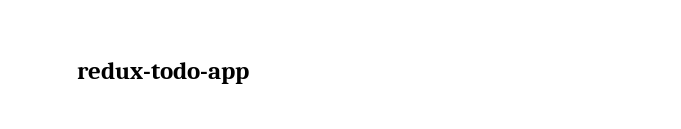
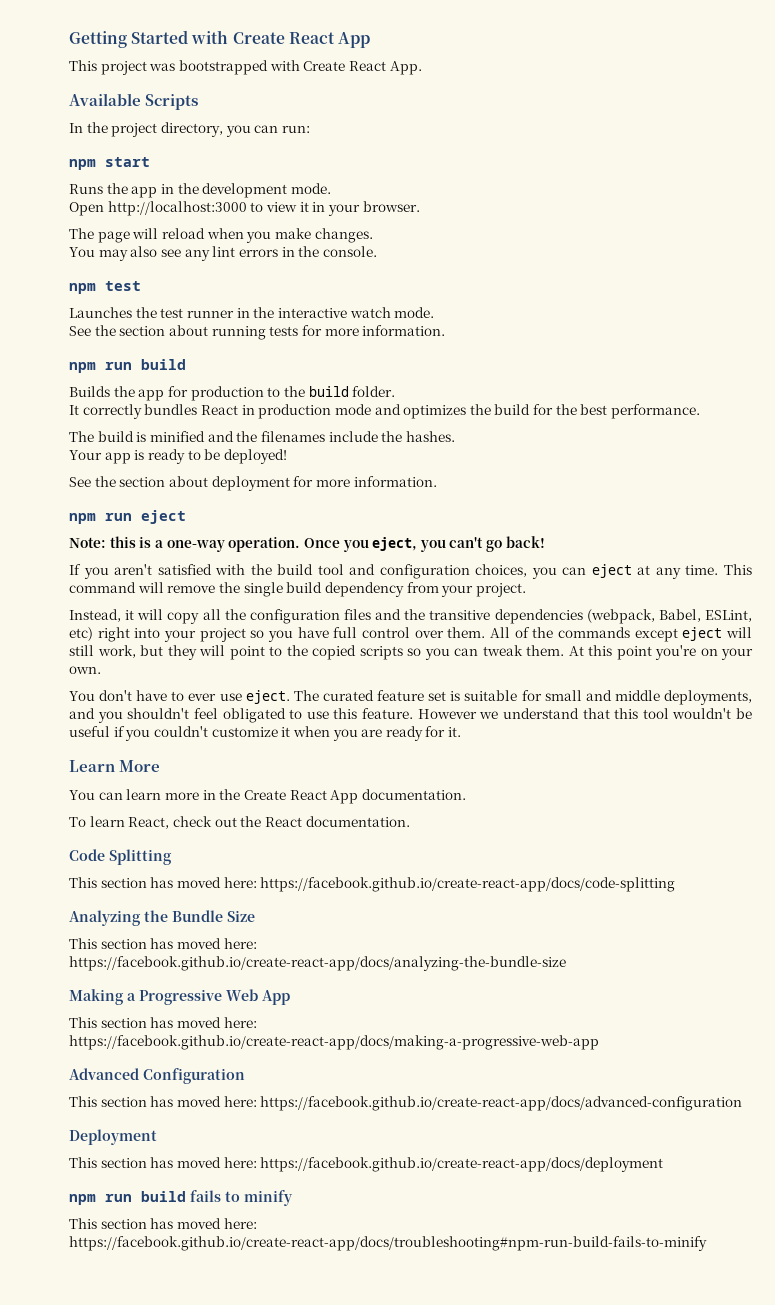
- redux-todo-app
+ Getting Started with Create React App
+ This project was bootstrapped with Create React App.
+ Available Scripts
+ In the project directory, you can run:
+ npm start
+ Runs the app in the development mode.
+ Open http://localhost:3000 to view it in your browser.
+ The page will reload when you make changes.
+ You may also see any lint errors in the console.
+ npm test
+ Launches the test runner in the interactive watch mode.
+ See the section about running tests for more information.
+ npm run build
+ Builds the app for production to the build folder.
+ It correctly bundles React in production mode and optimizes the build for the best performance.
+ The build is minified and the filenames include the hashes.
+ Your app is ready to be deployed!
+ See the section about deployment for more information.
+ npm run eject
+ Note: this is a one-way operation. Once you eject, you can't go back!
+ If you aren't satisfied with the build tool and configuration choices, you can eject at any time. This command will remove the single build dependency from your project.
+ Instead, it will copy all the configuration files and the transitive dependencies (webpack, Babel, ESLint, etc) right into your project so you have full control over them. All of the commands except eject will still work, but they will point to the copied scripts so you can tweak them. At this point you're on your own.
+ You don't have to ever use eject. The curated feature set is suitable for small and middle deployments, and you shouldn't feel obligated to use this feature. However we understand that this tool wouldn't be useful if you couldn't customize it when you are ready for it.
+ Learn More
+ You can learn more in the Create React App documentation.
+ To learn React, check out the React documentation.
+ Code Splitting
+ This section has moved here: https://facebook.github.io/create-react-app/docs/code-splitting
+ Analyzing the Bundle Size
+ This section has moved here: https://facebook.github.io/create-react-app/docs/analyzing-the-bundle-size
+ Making a Progressive Web App
+ This section has moved here: https://facebook.github.io/create-react-app/docs/making-a-progressive-web-app
+ Advanced Configuration
+ This section has moved here: https://facebook.github.io/create-react-app/docs/advanced-configuration
+ Deployment
+ This section has moved here: https://facebook.github.io/create-react-app/docs/deployment
+ npm run build fails to minify
+ This section has moved here: https://facebook.github.io/create-react-app/docs/troubleshooting#npm-run-build-fails-to-minify

